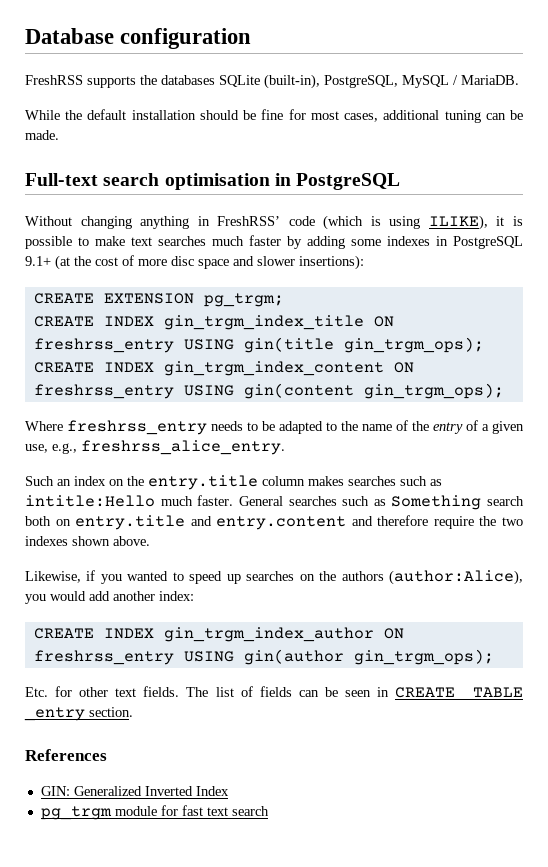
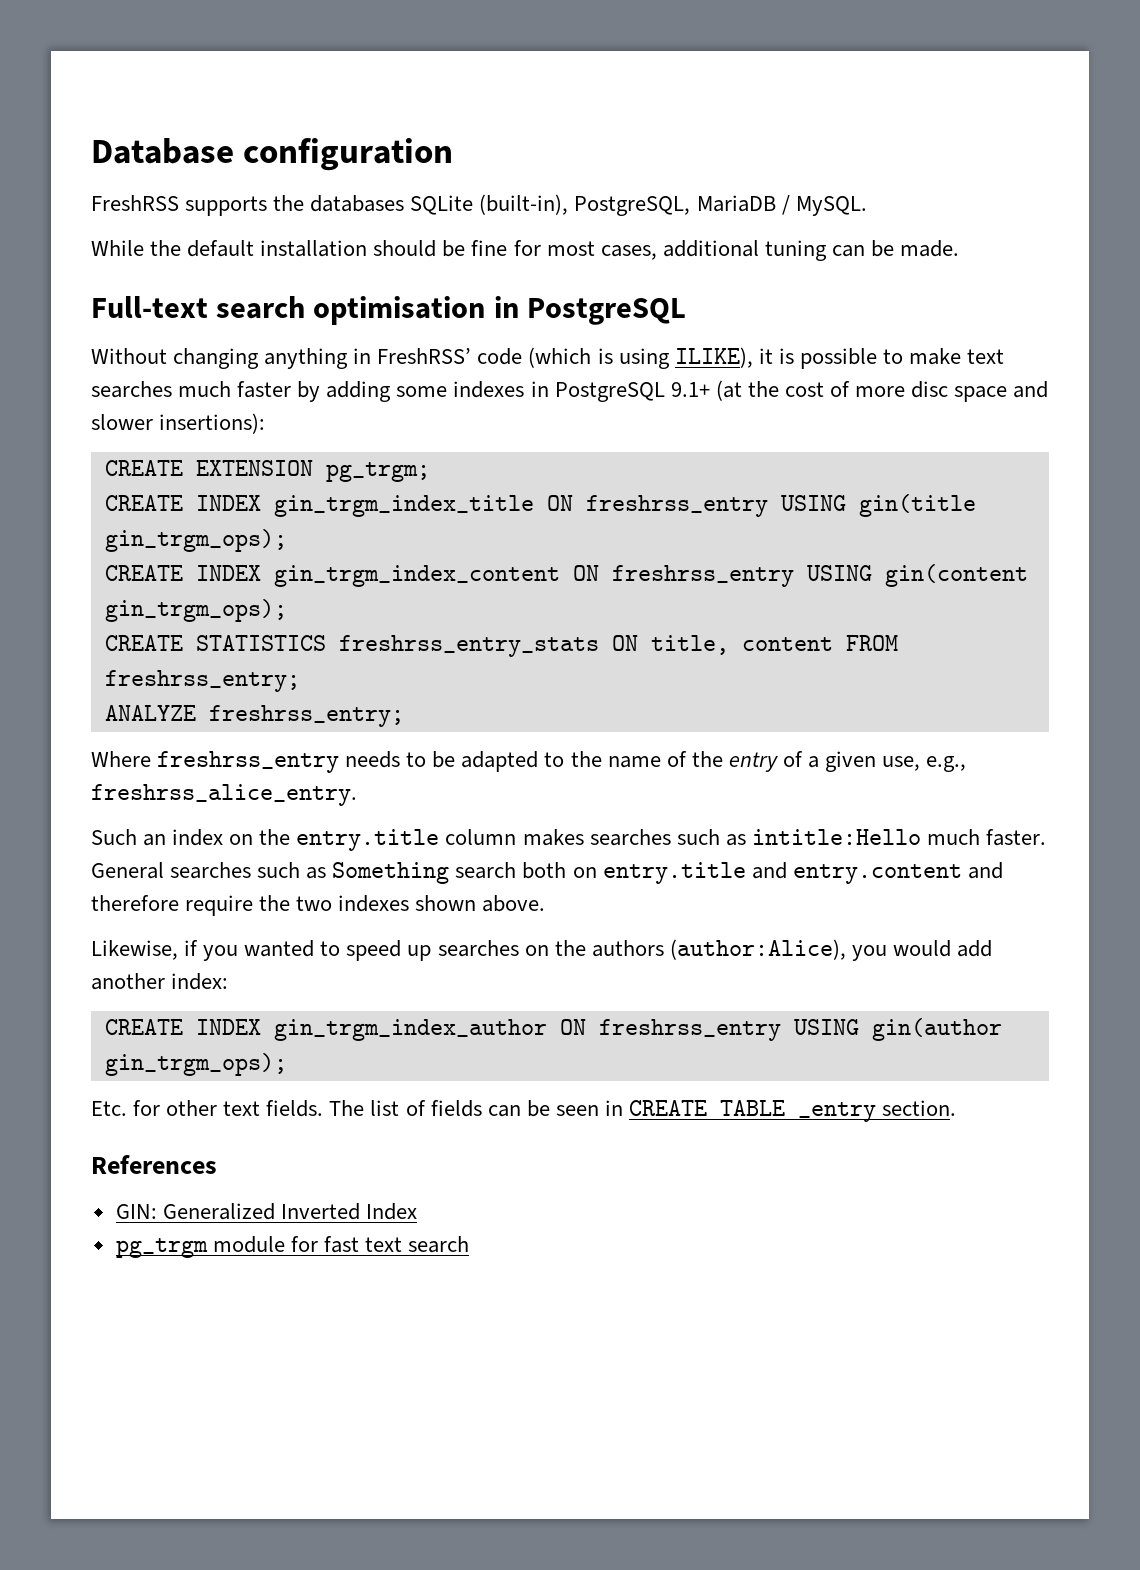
- FreshRSS supports the databases SQLite (built-in), PostgreSQL, MySQL / MariaDB.
+ FreshRSS supports the databases SQLite (built-in), PostgreSQL, MariaDB / MySQL.
+ CREATE STATISTICS freshrss_entry_stats ON title, content FROM freshrss_entry;
+ ANALYZE freshrss_entry;

